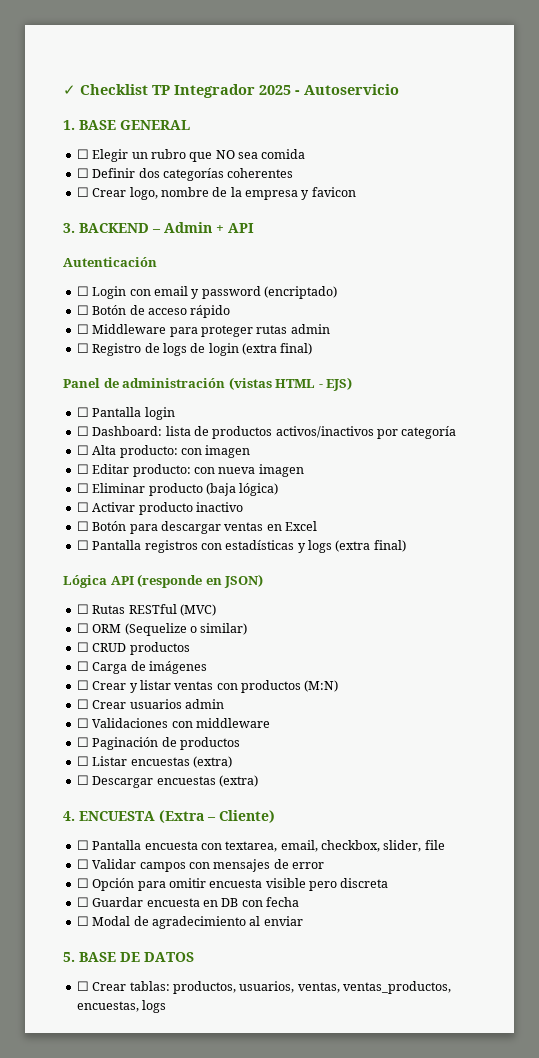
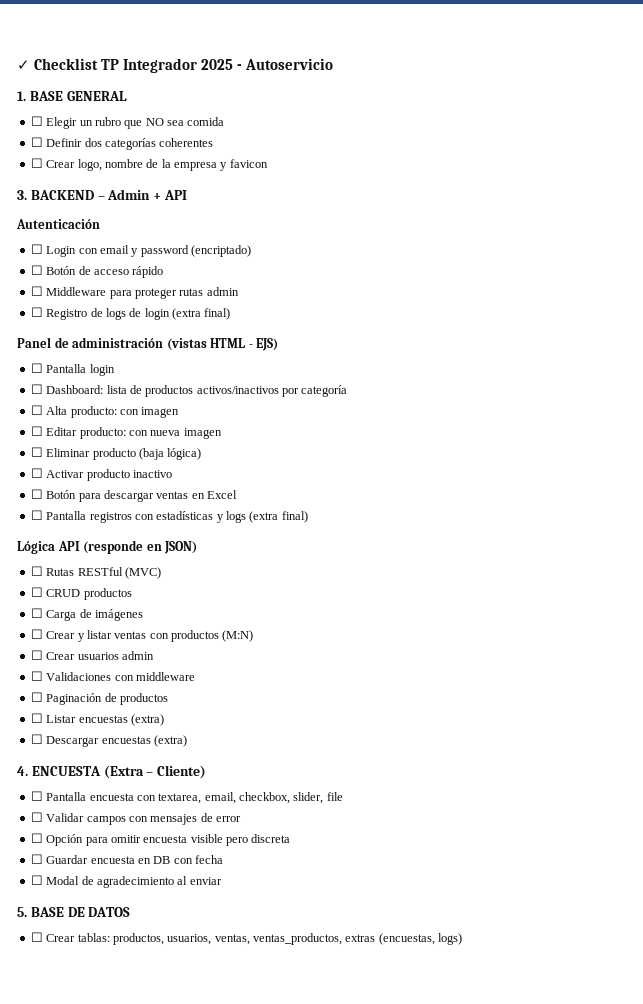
- ☐ ORM (Sequelize o similar)
- ☐ Crear tablas: productos, usuarios, ventas, ventas_productos, encuestas, logs
+ ☐ Crear tablas: productos, usuarios, ventas, ventas_productos, extras (encuestas, logs)

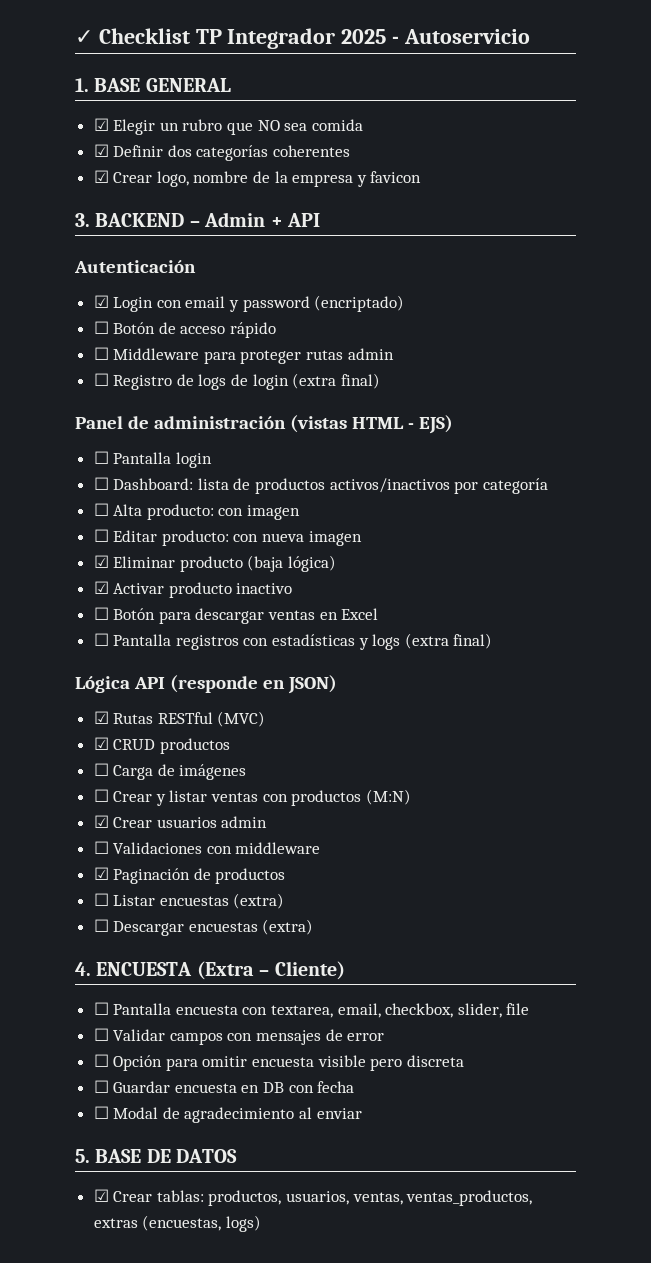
- ☐ Elegir un rubro que NO sea comida
+ ☑ Elegir un rubro que NO sea comida
- ☐ Definir dos categorías coherentes
+ ☑ Definir dos categorías coherentes
- ☐ Crear logo, nombre de la empresa y favicon
+ ☑ Crear logo, nombre de la empresa y favicon
- ☐ Login con email y password (encriptado)
+ ☑ Login con email y password (encriptado)
- ☐ Eliminar producto (baja lógica)
+ ☑ Eliminar producto (baja lógica)
- ☐ Activar producto inactivo
+ ☑ Activar producto inactivo
- ☐ Rutas RESTful (MVC)
+ ☑ Rutas RESTful (MVC)
- ☐ CRUD productos
+ ☑ CRUD productos
- ☐ Crear usuarios admin
+ ☑ Crear usuarios admin
- ☐ Paginación de productos
+ ☑ Paginación de productos
- ☐ Crear tablas: productos, usuarios, ventas, ventas_productos, extras (encuestas, logs)
+ ☑ Crear tablas: productos, usuarios, ventas, ventas_productos, extras (encuestas, logs)

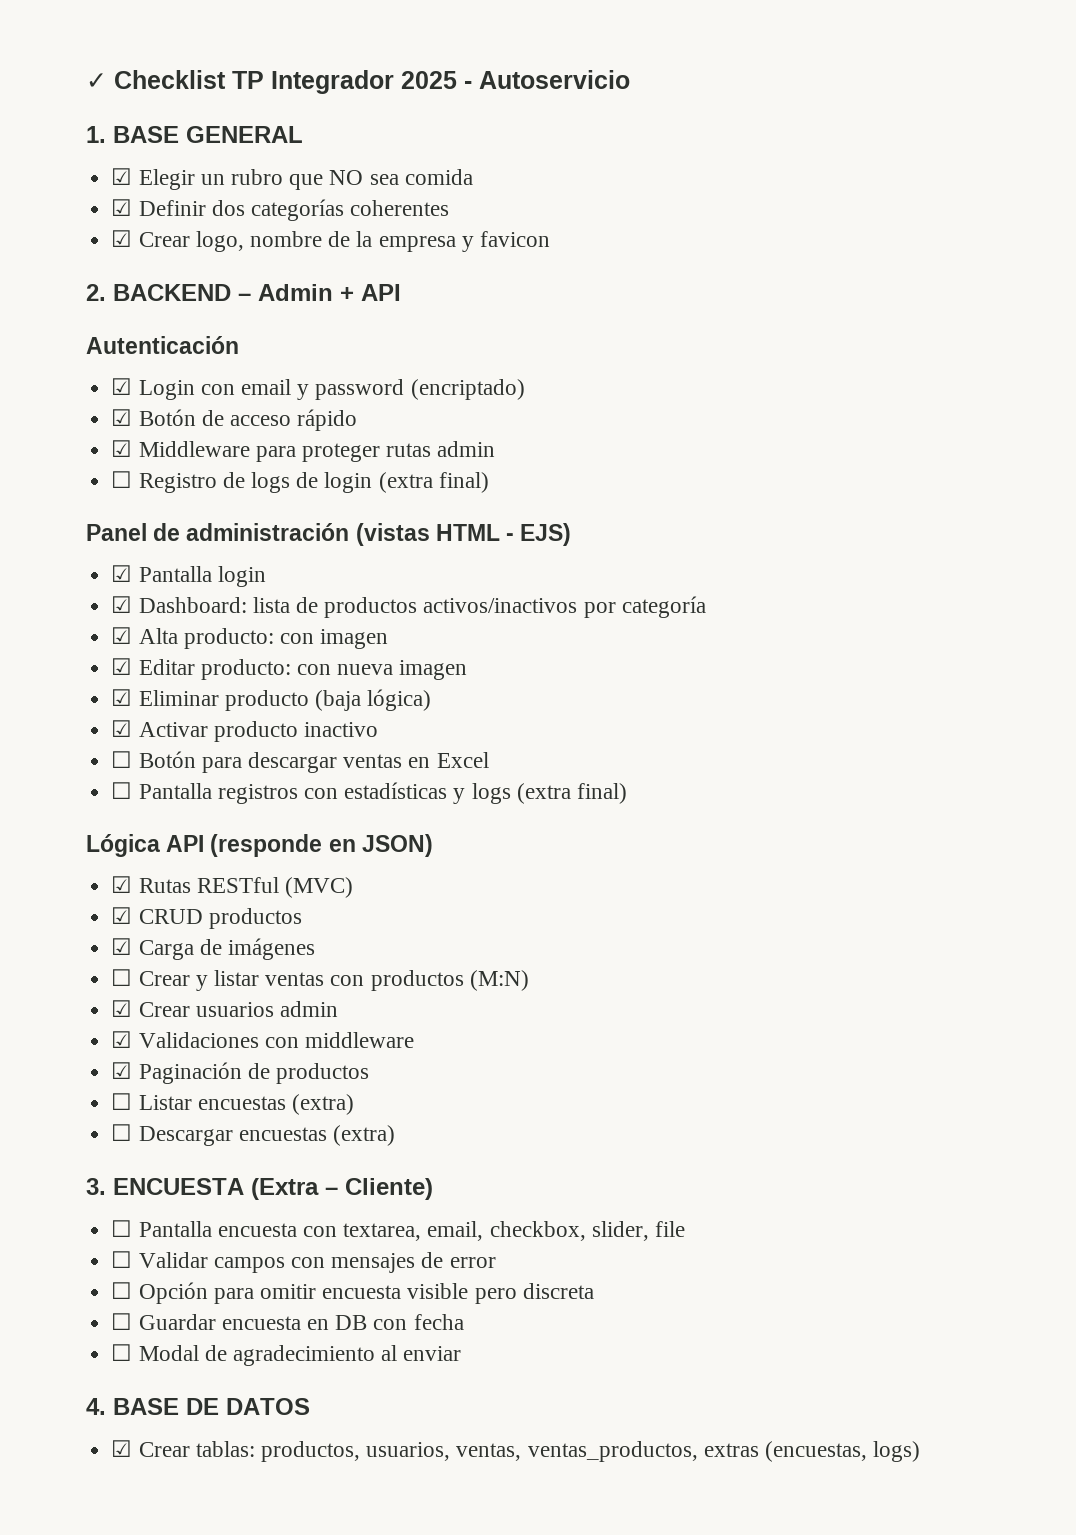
- 3. BACKEND – Admin + API
+ 2. BACKEND – Admin + API
- ☐ Botón de acceso rápido
+ ☑ Botón de acceso rápido
- ☐ Middleware para proteger rutas admin
+ ☑ Middleware para proteger rutas admin
- ☐ Pantalla login
+ ☑ Pantalla login
- ☐ Dashboard: lista de productos activos/inactivos por categoría
+ ☑ Dashboard: lista de productos activos/inactivos por categoría
- ☐ Alta producto: con imagen
+ ☑ Alta producto: con imagen
- ☐ Editar producto: con nueva imagen
+ ☑ Editar producto: con nueva imagen
- ☐ Carga de imágenes
+ ☑ Carga de imágenes
- ☐ Validaciones con middleware
+ ☑ Validaciones con middleware
- 4. ENCUESTA (Extra – Cliente)
+ 3. ENCUESTA (Extra – Cliente)
- 5. BASE DE DATOS
+ 4. BASE DE DATOS

